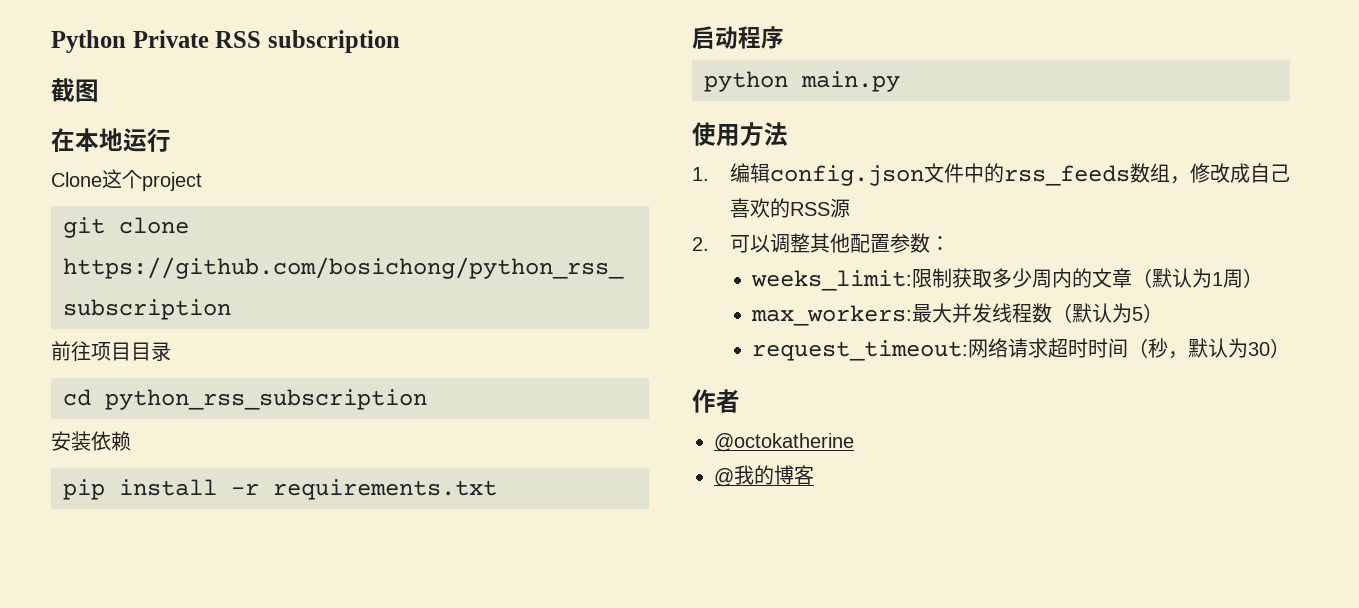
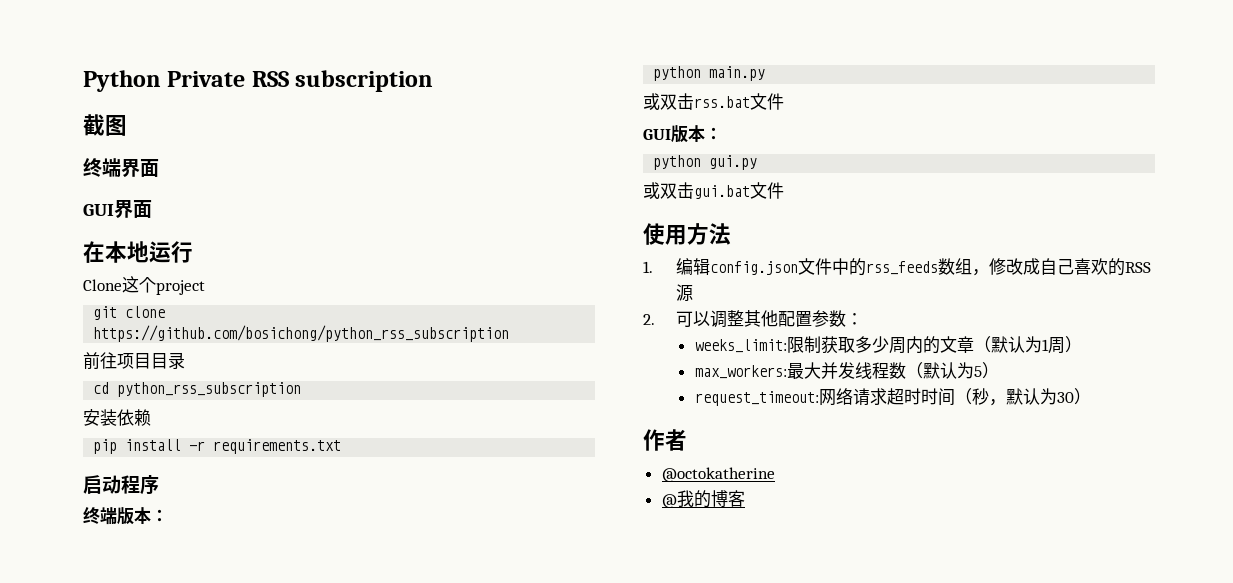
+ 终端界面
+ GUI界面
+ 终端版本：
+ 或双击rss.bat文件
+ GUI版本：
+ python gui.py
+ 或双击gui.bat文件

